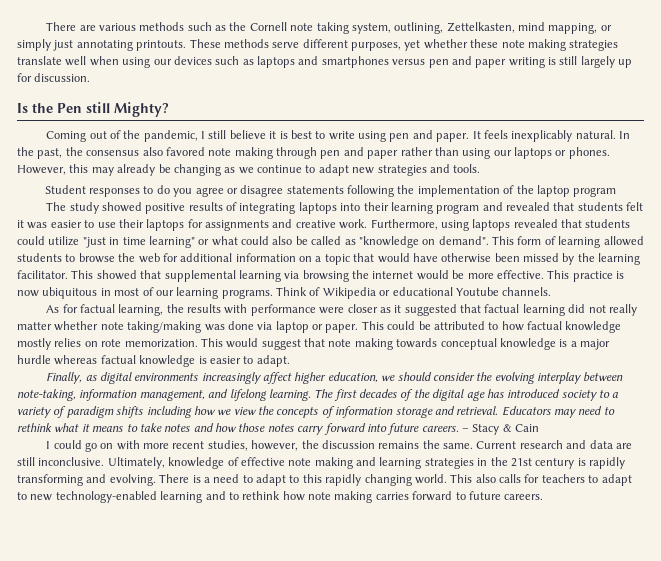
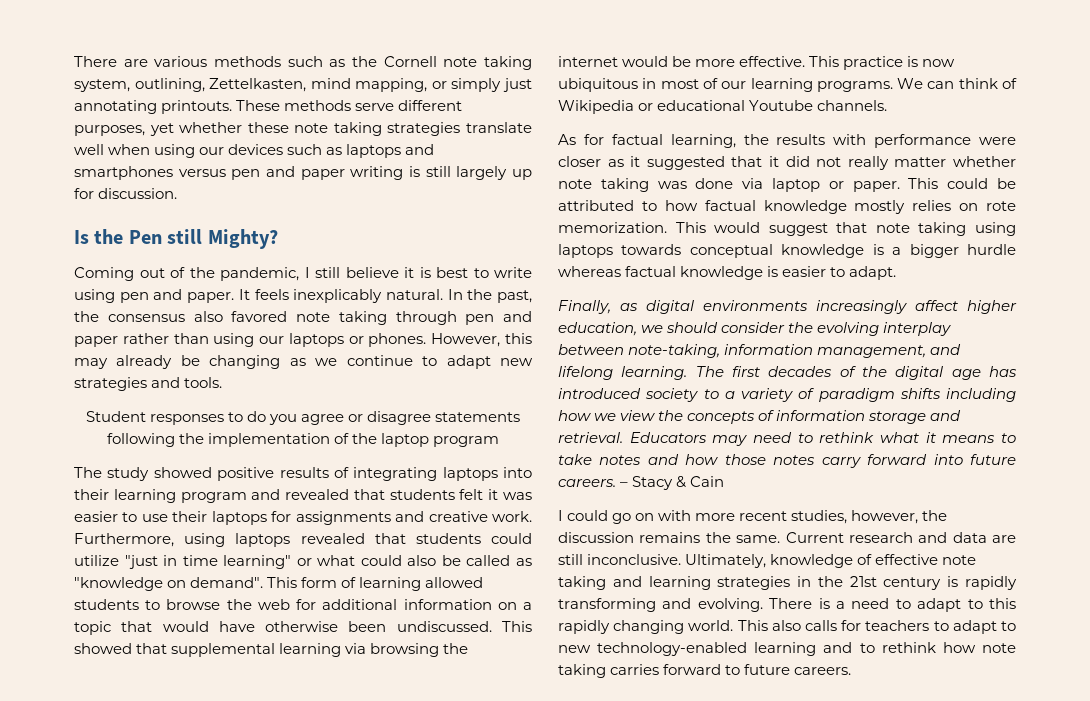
- These methods serve different purposes, yet whether these note making strategies translate well when using our devices such as laptops and smartphones versus pen and paper writing is still largely up for discussion.
+ These methods serve different purposes, yet whether these note taking strategies translate well when using our devices such as laptops and smartphones versus pen and paper writing is still largely up for discussion.
- In the past, the consensus also favored note making through pen and paper rather than using our laptops or phones.
+ In the past, the consensus also favored note taking through pen and paper rather than using our laptops or phones.
- This form of learning allowed students to browse the web for additional information on a topic that would have otherwise been missed by the learning facilitator.
+ This form of learning allowed students to browse the web for additional information on a topic that would have otherwise been undiscussed.
- Think of Wikipedia or educational Youtube channels.
+ We can think of Wikipedia or educational Youtube channels.
- As for factual learning, the results with performance were closer as it suggested that factual learning did not really matter whether note taking/making was done via laptop or paper.
+ As for factual learning, the results with performance were closer as it suggested that it did not really matter whether note taking was done via laptop or paper.
- This would suggest that note making towards conceptual knowledge is a major hurdle whereas factual knowledge is easier to adapt.
+ This would suggest that note taking using laptops towards conceptual knowledge is a bigger hurdle whereas factual knowledge is easier to adapt.
- Ultimately, knowledge of effective note making and learning strategies in the 21st century is rapidly transforming and evolving.
+ Ultimately, knowledge of effective note taking and learning strategies in the 21st century is rapidly transforming and evolving.
- This also calls for teachers to adapt to new technology-enabled learning and to rethink how note making carries forward to future careers.
+ This also calls for teachers to adapt to new technology-enabled learning and to rethink how note taking carries forward to future careers.

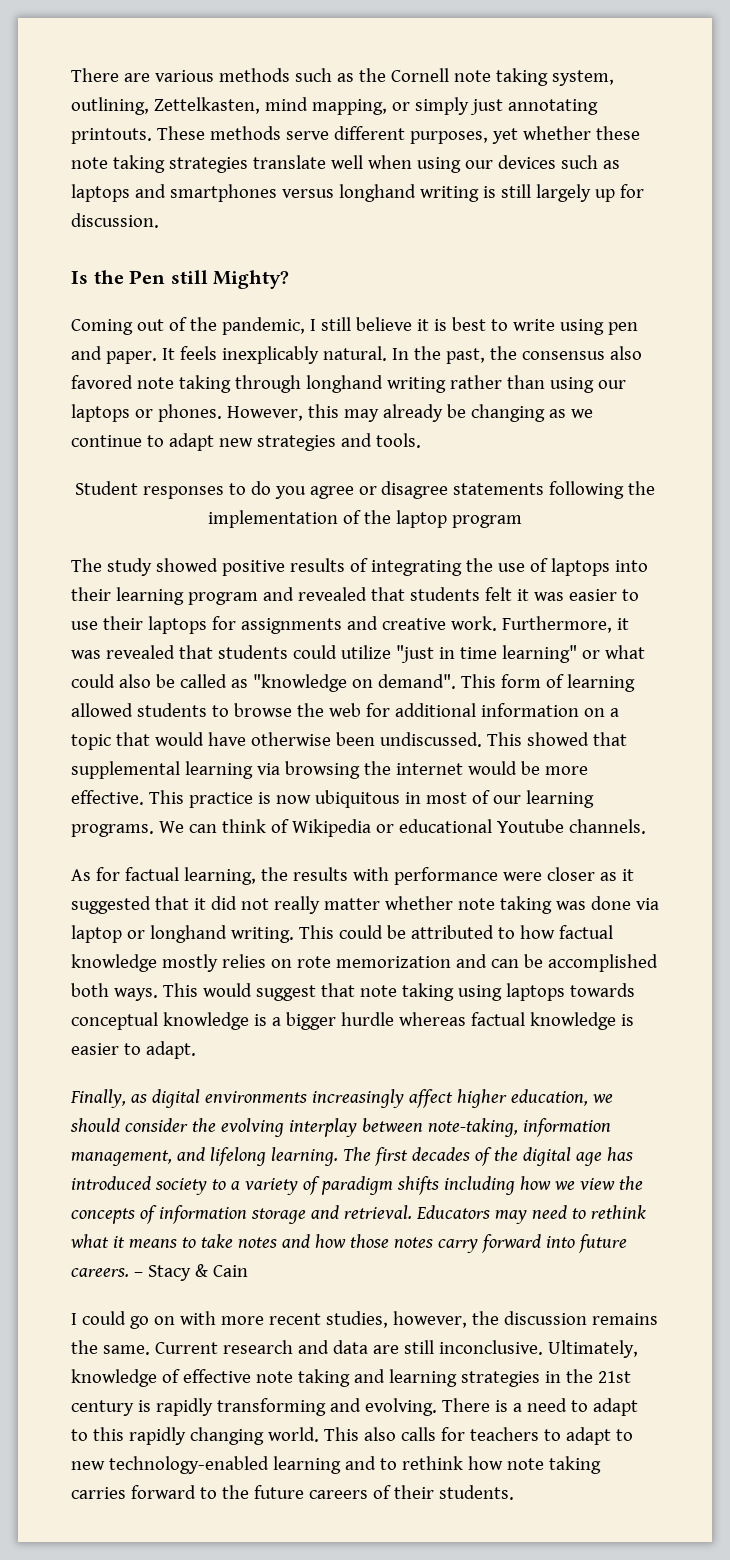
- These methods serve different purposes, yet whether these note taking strategies translate well when using our devices such as laptops and smartphones versus pen and paper writing is still largely up for discussion.
+ These methods serve different purposes, yet whether these note taking strategies translate well when using our devices such as laptops and smartphones versus longhand writing is still largely up for discussion.
- In the past, the consensus also favored note taking through pen and paper rather than using our laptops or phones.
+ In the past, the consensus also favored note taking through longhand writing rather than using our laptops or phones.
- The study showed positive results of integrating laptops into their learning program and revealed that students felt it was easier to use their laptops for assignments and creative work.
+ The study showed positive results of integrating the use of laptops into their learning program and revealed that students felt it was easier to use their laptops for assignments and creative work.
- Furthermore, using laptops revealed that students could utilize "just in time learning" or what could also be called as "knowledge on demand".
+ Furthermore, it was revealed that students could utilize "just in time learning" or what could also be called as "knowledge on demand".
- As for factual learning, the results with performance were closer as it suggested that it did not really matter whether note taking was done via laptop or paper.
+ As for factual learning, the results with performance were closer as it suggested that it did not really matter whether note taking was done via laptop or longhand writing.
- This could be attributed to how factual knowledge mostly relies on rote memorization.
+ This could be attributed to how factual knowledge mostly relies on rote memorization and can be accomplished both ways.
- This also calls for teachers to adapt to new technology-enabled learning and to rethink how note taking carries forward to future careers.
+ This also calls for teachers to adapt to new technology-enabled learning and to rethink how note taking carries forward to the future careers of their students.

